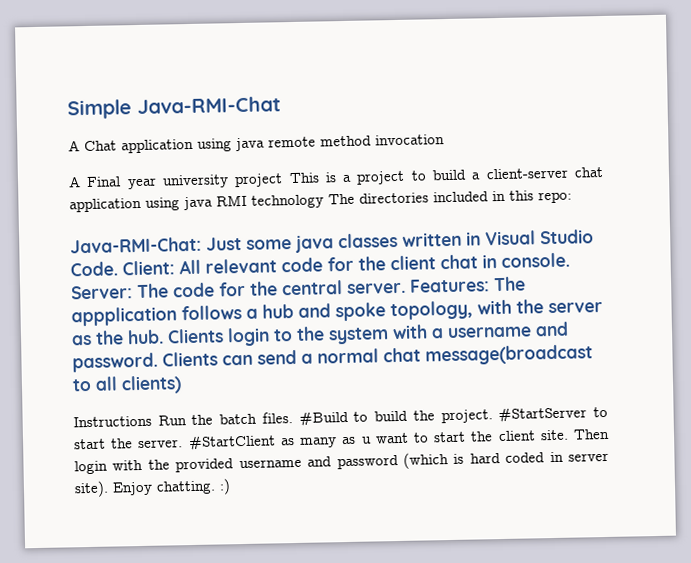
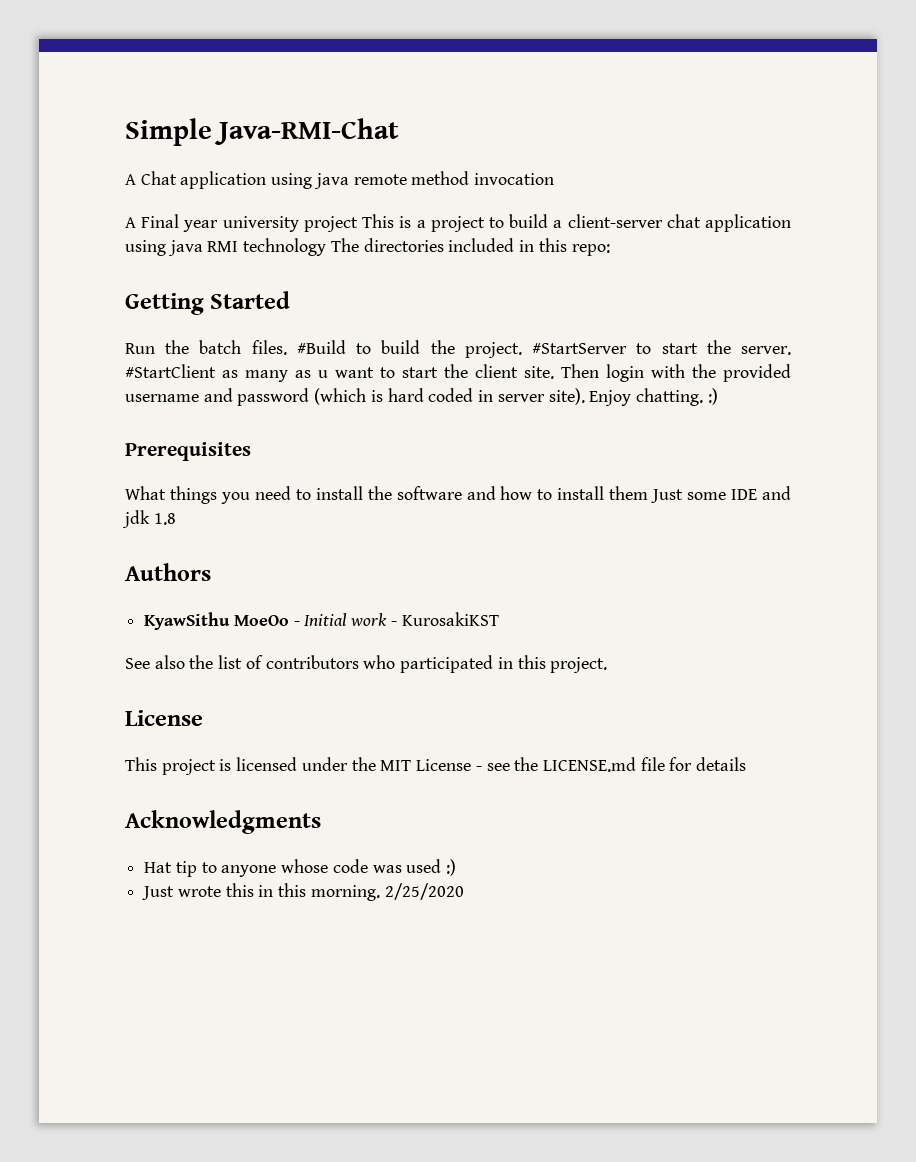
- Java-RMI-Chat: Just some java classes written in Visual Studio Code. Client: All relevant code for the client chat in console. Server: The code for the central server. Features: The appplication follows a hub and spoke topology, with the server as the hub. Clients login to the system with a username and password. Clients can send a normal chat message(broadcast to all clients)
- Instructions Run the batch files.
+ Getting Started
+ Run the batch files.
+ Prerequisites
+ What things you need to install the software and how to install them Just some IDE and jdk 1.8
+ Authors
+ KyawSithu MoeOo - Initial work - KurosakiKST
+ See also the list of contributors who participated in this project.
+ License
+ This project is licensed under the MIT License - see the LICENSE.md file for details
+ Acknowledgments
+ Hat tip to anyone whose code was used :)
+ Just wrote this in this morning. 2/25/2020

